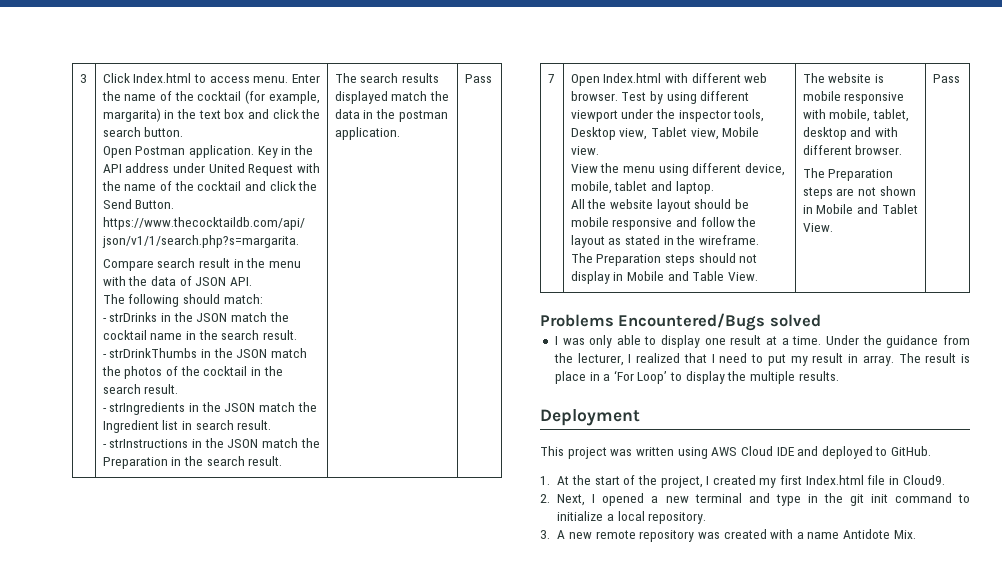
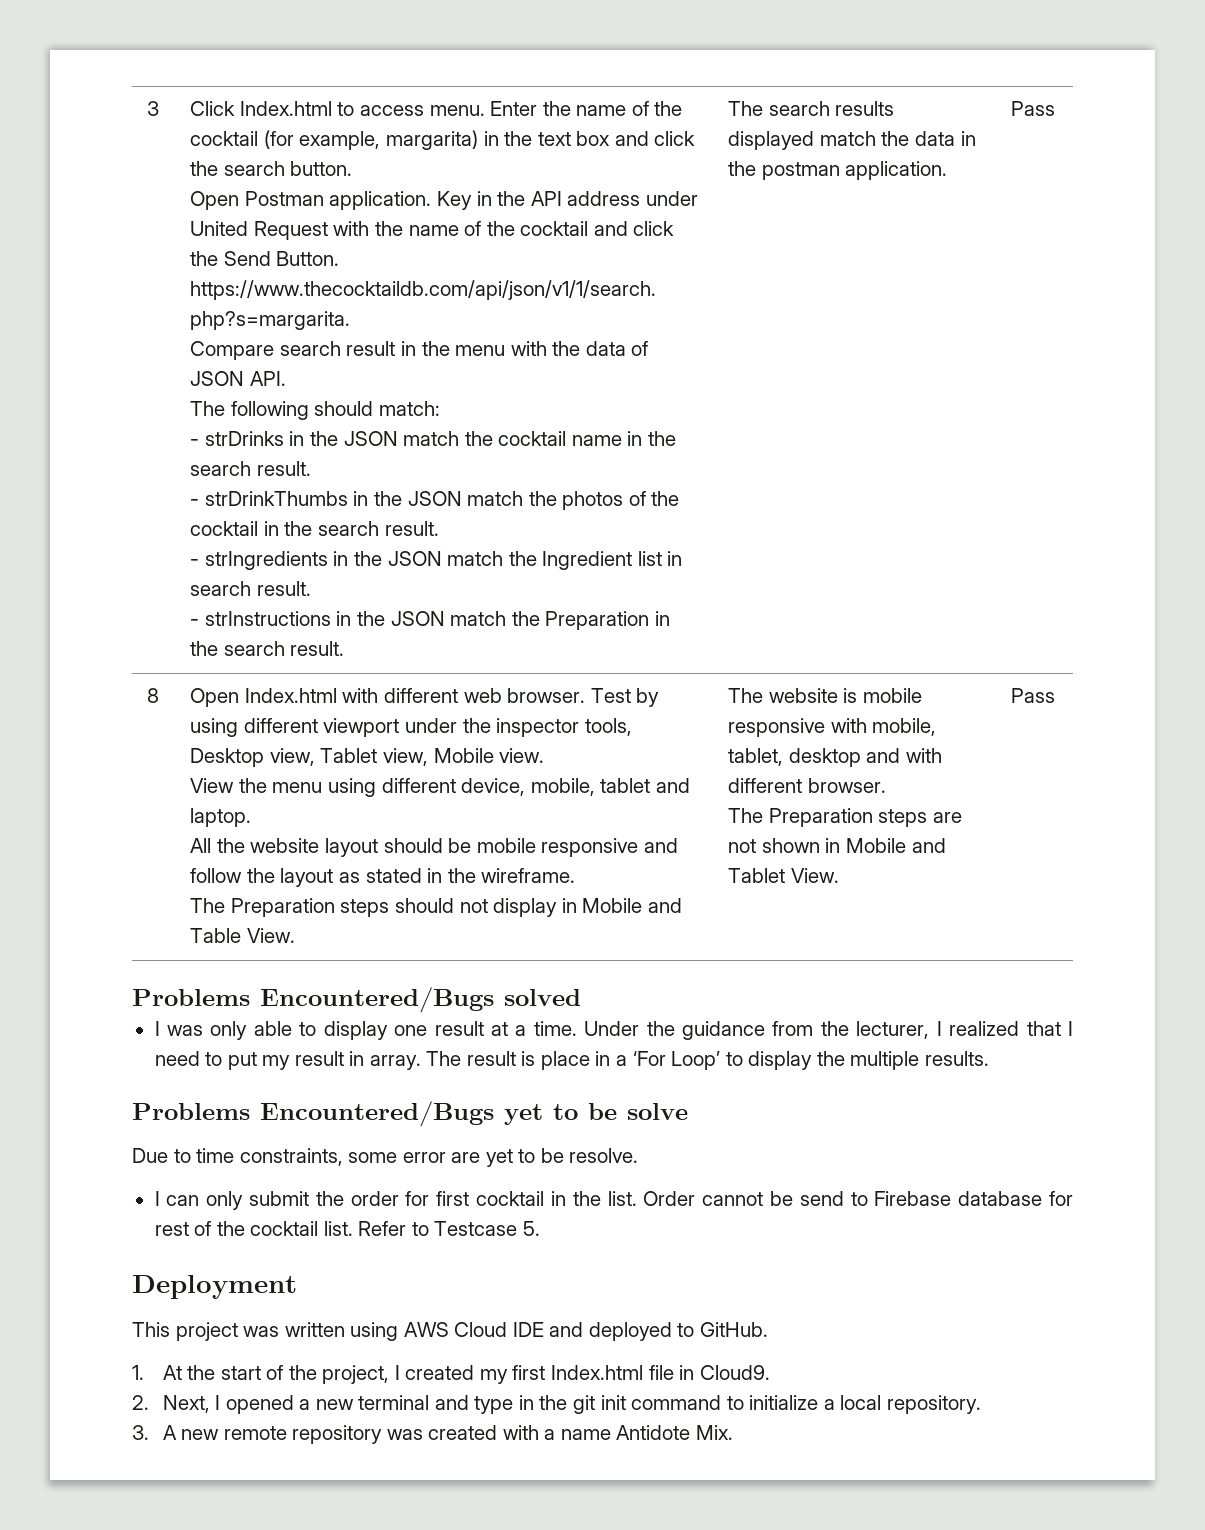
- 7
+ 8
+ Problems Encountered/Bugs yet to be solve
+ Due to time constraints, some error are yet to be resolve.
+ I can only submit the order for first cocktail in the list. Order cannot be send to Firebase database for rest of the cocktail list. Refer to Testcase 5.

